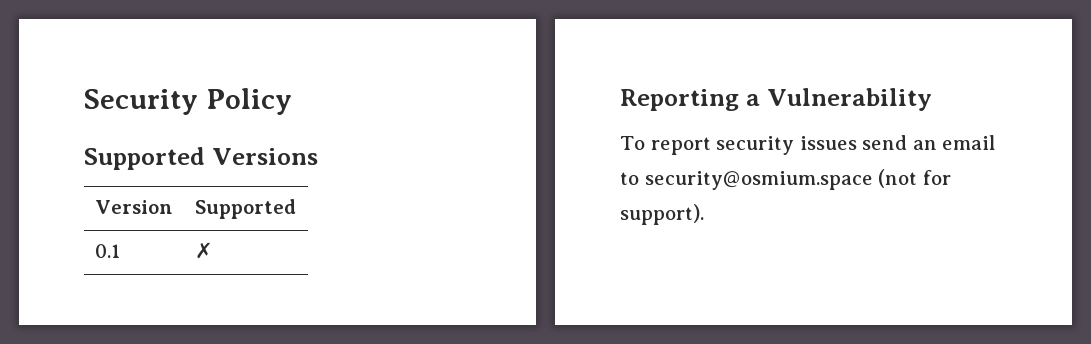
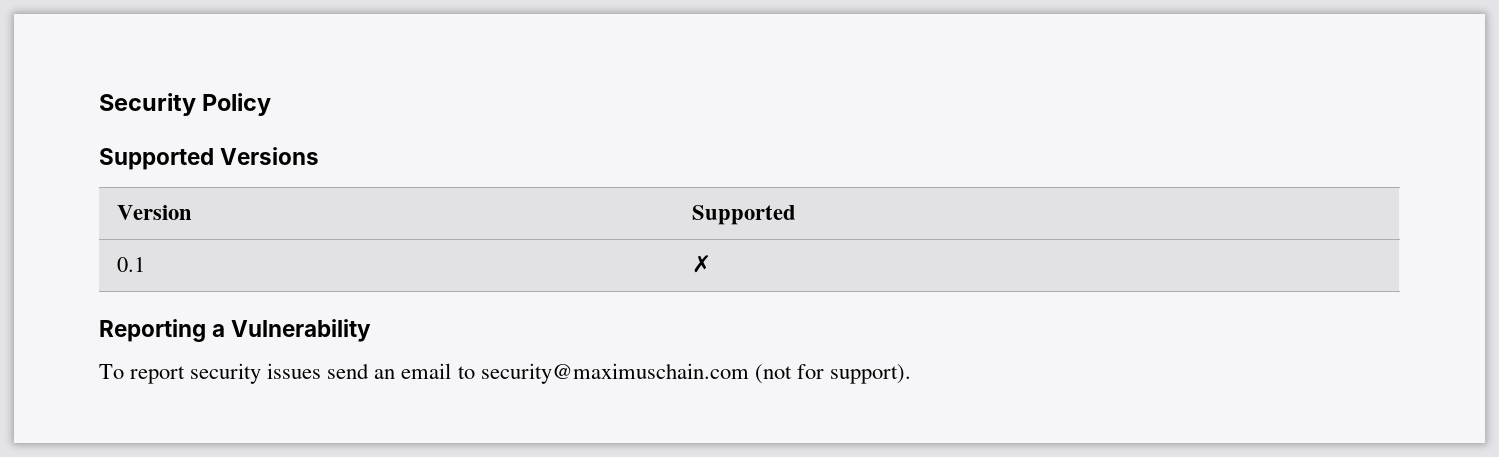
- To report security issues send an email to security@osmium.space (not for support).
+ To report security issues send an email to security@maximuschain.com (not for support).

